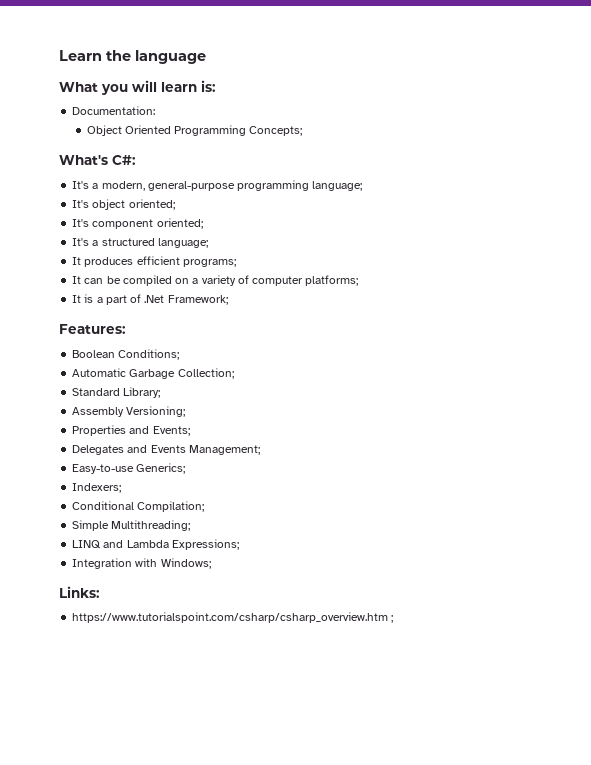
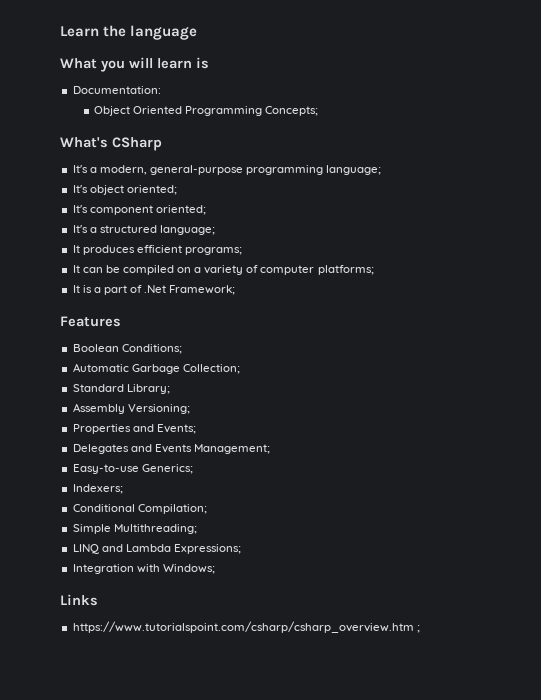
- What you will learn is:
+ What you will learn is
- What's C#:
+ What's CSharp
- Features:
+ Features
- Links:
+ Links

